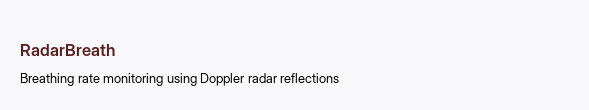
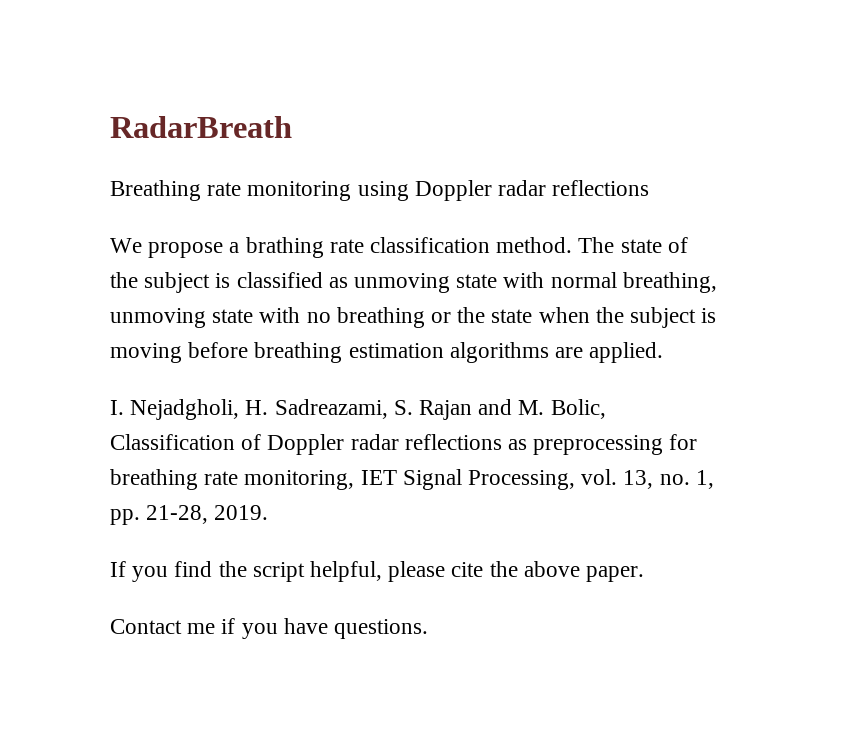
+ We propose a brathing rate classification method. The state of the subject is classified as unmoving state with normal breathing, unmoving state with no breathing or the state when the subject is moving before breathing estimation algorithms are applied.
+ I. Nejadgholi, H. Sadreazami, S. Rajan and M. Bolic, Classification of Doppler radar reflections as preprocessing for breathing rate monitoring, IET Signal Processing, vol. 13, no. 1, pp. 21-28, 2019.
+ If you find the script helpful, please cite the above paper.
+ Contact me if you have questions.

